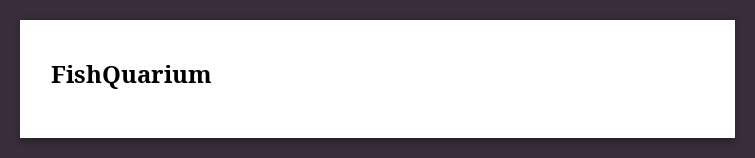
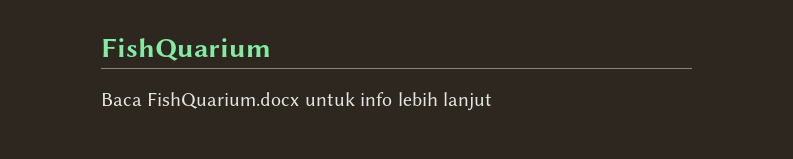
+ Baca FishQuarium.docx untuk info lebih lanjut

